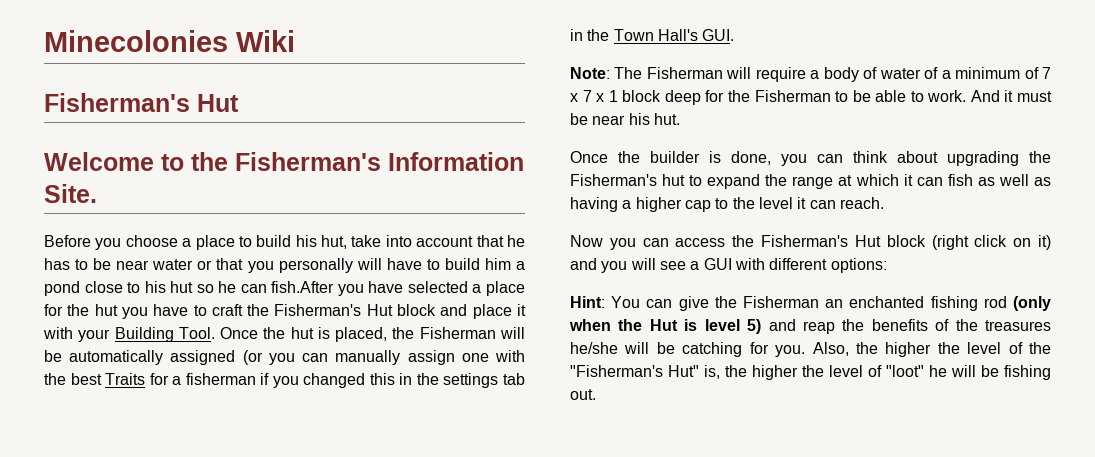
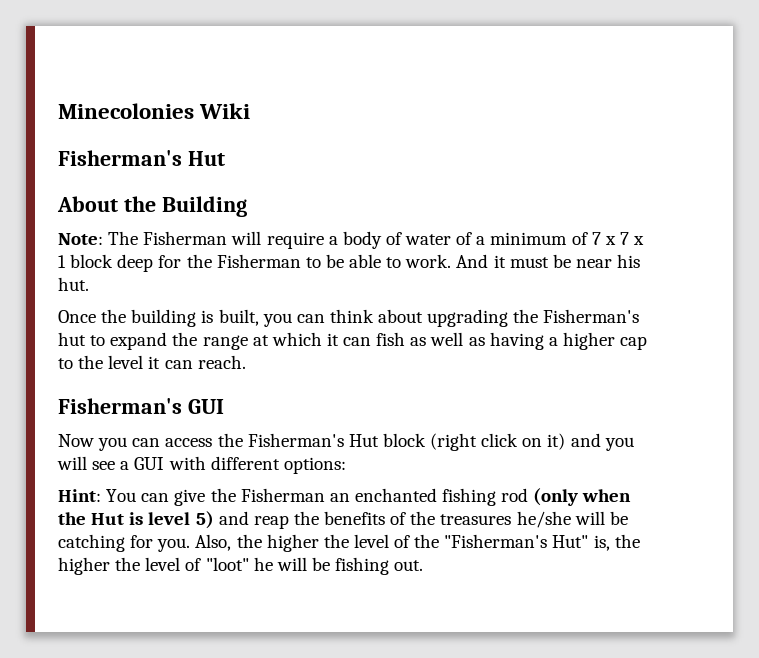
- Welcome to the Fisherman's Information Site.
- Before you choose a place to build his hut, take into account that he has to be near water or that you personally will have to build him a pond close to his hut so he can fish.After you have selected a place for the hut you have to craft the Fisherman's Hut block and place it with your Building Tool. Once the hut is placed, the Fisherman will be automatically assigned (or you can manually assign one with the best Traits for a fisherman if you changed this in the settings tab in the Town Hall's GUI.
+ About the Building
- Once the builder is done, you can think about upgrading the Fisherman's hut to expand the range at which it can fish as well as having a higher cap to the level it can reach.
+ Once the building is built, you can think about upgrading the Fisherman's hut to expand the range at which it can fish as well as having a higher cap to the level it can reach.
+ Fisherman's GUI

